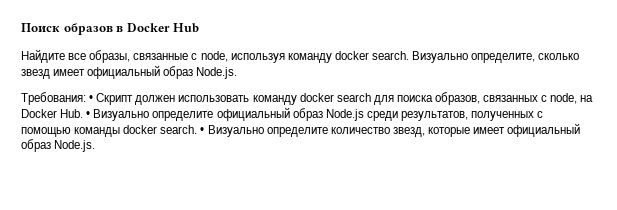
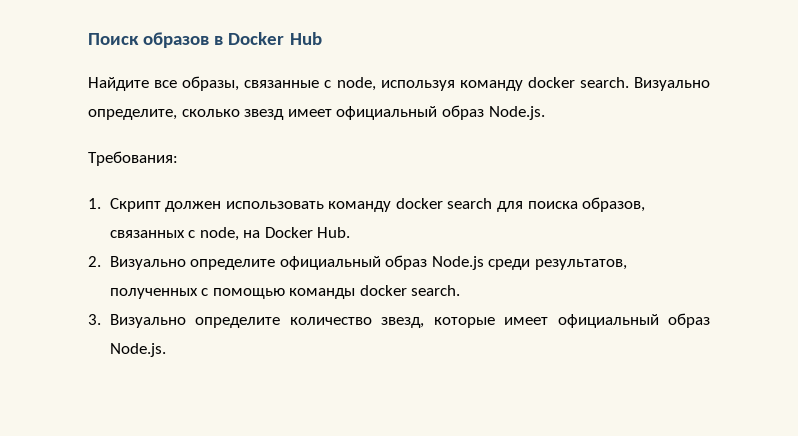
- Требования: • Скрипт должен использовать команду docker search для поиска образов, связанных с node, на Docker Hub. • Визуально определите официальный образ Node.js среди результатов, полученных с помощью команды docker search. • Визуально определите количество звезд, которые имеет официальный образ Node.js.
+ Требования:
+ 1. Скрипт должен использовать команду docker search для поиска образов, связанных с node, на Docker Hub.
+ 2. Визуально определите официальный образ Node.js среди результатов, полученных с помощью команды docker search.
+ 3. Визуально определите количество звезд, которые имеет официальный образ Node.js.

